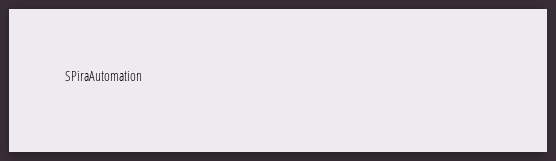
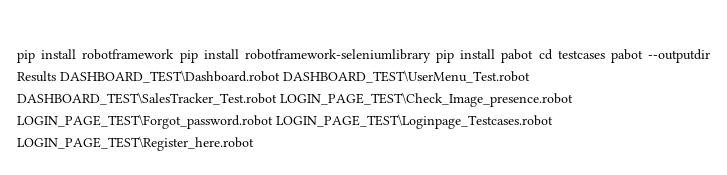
- SPiraAutomation
+ pip install robotframework pip install robotframework-seleniumlibrary pip install pabot cd testcases pabot --outputdir Results DASHBOARD_TEST\Dashboard.robot DASHBOARD_TEST\UserMenu_Test.robot DASHBOARD_TEST\SalesTracker_Test.robot LOGIN_PAGE_TEST\Check_Image_presence.robot LOGIN_PAGE_TEST\Forgot_password.robot LOGIN_PAGE_TEST\Loginpage_Testcases.robot LOGIN_PAGE_TEST\Register_here.robot

